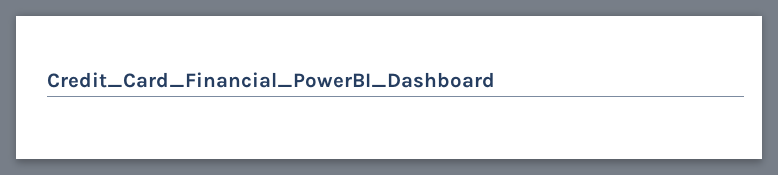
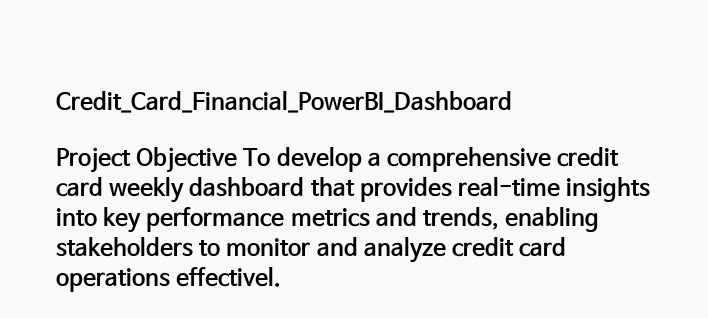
+ Project Objective To develop a comprehensive credit card weekly dashboard that provides real-time insights into key performance metrics and trends, enabling stakeholders to monitor and analyze credit card operations effectivel.

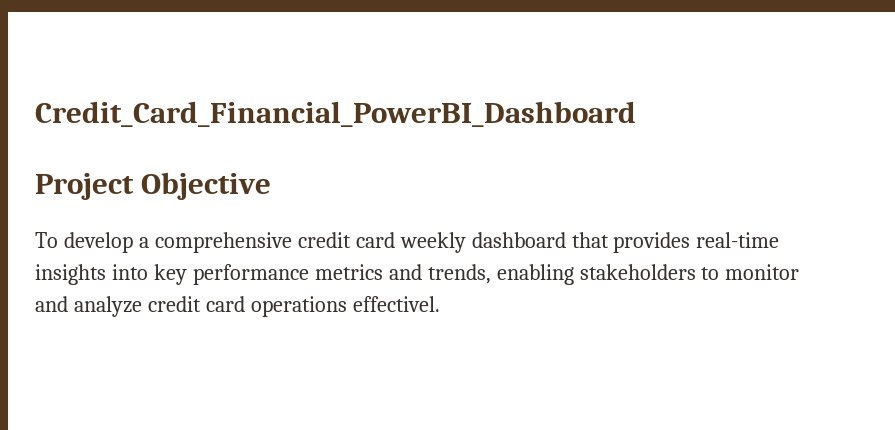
- Project Objective To develop a comprehensive credit card weekly dashboard that provides real-time insights into key performance metrics and trends, enabling stakeholders to monitor and analyze credit card operations effectivel.
+ Project Objective
+ To develop a comprehensive credit card weekly dashboard that provides real-time insights into key performance metrics and trends, enabling stakeholders to monitor and analyze credit card operations effectivel.

